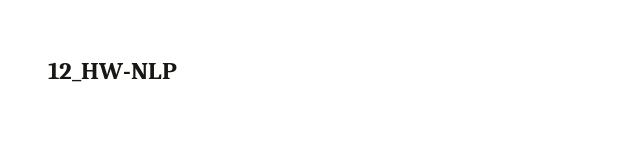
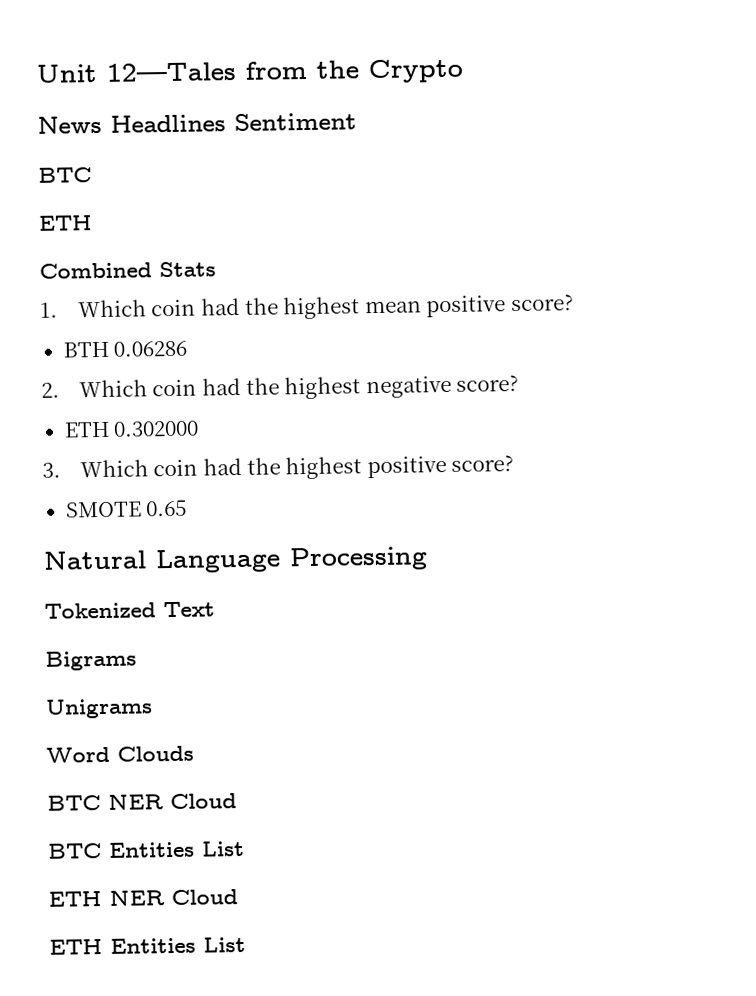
- 12_HW-NLP
+ Unit 12—Tales from the Crypto
+ News Headlines Sentiment
+ BTC
+ ETH
+ Combined Stats
+ 1. Which coin had the highest mean positive score?
+ BTH 0.06286
+ 2. Which coin had the highest negative score?
+ ETH 0.302000
+ 3. Which coin had the highest positive score?
+ SMOTE 0.65
+ Natural Language Processing
+ Tokenized Text
+ Bigrams
+ Unigrams
+ Word Clouds
+ BTC NER Cloud
+ BTC Entities List
+ ETH NER Cloud
+ ETH Entities List

